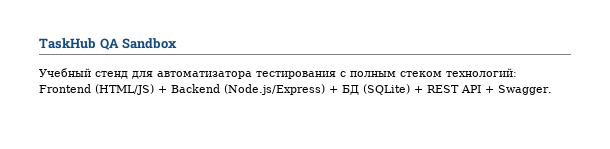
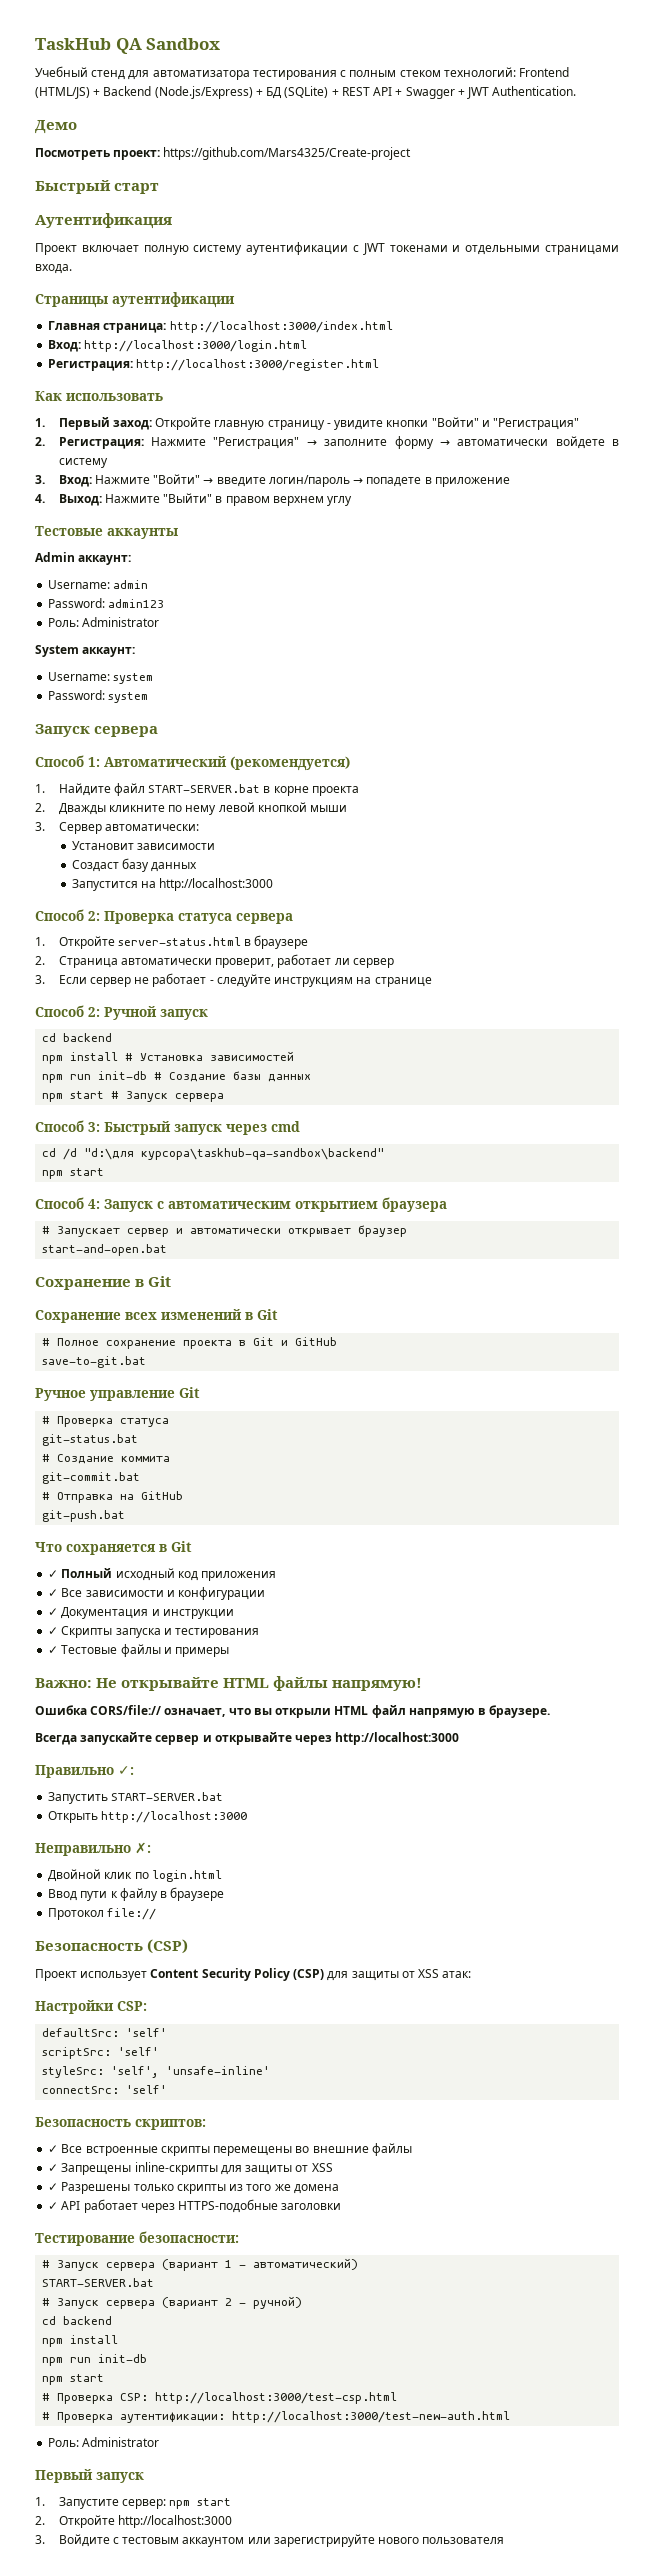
- Учебный стенд для автоматизатора тестирования с полным стеком технологий: Frontend (HTML/JS) + Backend (Node.js/Express) + БД (SQLite) + REST API + Swagger.
+ Учебный стенд для автоматизатора тестирования с полным стеком технологий: Frontend (HTML/JS) + Backend (Node.js/Express) + БД (SQLite) + REST API + Swagger + JWT Authentication.
+ Демо
+ Посмотреть проект: https://github.com/Mars4325/Create-project
+ Быстрый старт
+ Аутентификация
+ Проект включает полную систему аутентификации с JWT токенами и отдельными страницами входа.
+ Страницы аутентификации
+ Главная страница: http://localhost:3000/index.html
+ Вход: http://localhost:3000/login.html
+ Регистрация: http://localhost:3000/register.html
+ Как использовать
+ 1. Первый заход: Откройте главную страницу - увидите кнопки "Войти" и "Регистрация"
+ 2. Регистрация: Нажмите "Регистрация" → заполните форму → автоматически войдете в систему
+ 3. Вход: Нажмите "Войти" → введите логин/пароль → попадете в приложение
+ 4. Выход: Нажмите "Выйти" в правом верхнем углу
+ Тестовые аккаунты
+ Admin аккаунт:
+ Username: admin
+ Password: admin123
+ Роль: Administrator
+ System аккаунт:
+ Username: system
+ Password: system
+ Запуск сервера
+ Способ 1: Автоматический (рекомендуется)
+ 1. Найдите файл START-SERVER.bat в корне проекта
+ 2. Дважды кликните по нему левой кнопкой мыши
+ 3. Сервер автоматически:
+ Установит зависимости
+ Создаст базу данных
+ Запустится на http://localhost:3000
+ Способ 2: Проверка статуса сервера
+ 1. Откройте server-status.html в браузере
+ 2. Страница автоматически проверит, работает ли сервер
+ 3. Если сервер не работает - следуйте инструкциям на странице
+ Способ 2: Ручной запуск
+ cd backend
+ npm install # Установка зависимостей
+ npm run init-db # Создание базы данных
+ npm start # Запуск сервера
+ Способ 3: Быстрый запуск через cmd
+ cd /d "d:\для курсора\taskhub-qa-sandbox\backend"
+ npm start
+ Способ 4: Запуск с автоматическим открытием браузера
+ # Запускает сервер и автоматически открывает браузер
+ start-and-open.bat
+ Сохранение в Git
+ Сохранение всех изменений в Git
+ # Полное сохранение проекта в Git и GitHub
+ save-to-git.bat
+ Ручное управление Git
+ # Проверка статуса
+ git-status.bat
+ # Создание коммита
+ git-commit.bat
+ # Отправка на GitHub
+ git-push.bat
+ Что сохраняется в Git
+ ✓ Полный исходный код приложения
+ ✓ Все зависимости и конфигурации
+ ✓ Документация и инструкции
+ ✓ Скрипты запуска и тестирования
+ ✓ Тестовые файлы и примеры
+ Важно: Не открывайте HTML файлы напрямую!
+ Ошибка CORS/file:// означает, что вы открыли HTML файл напрямую в браузере.
+ Всегда запускайте сервер и открывайте через http://localhost:3000
+ Правильно ✓:
+ Запустить START-SERVER.bat
+ Открыть http://localhost:3000
+ Неправильно ✗:
+ Двойной клик по login.html
+ Ввод пути к файлу в браузере
+ Протокол file://
+ Безопасность (CSP)
+ Проект использует Content Security Policy (CSP) для защиты от XSS атак:
+ Настройки CSP:
+ defaultSrc: 'self'
+ scriptSrc: 'self'
+ styleSrc: 'self', 'unsafe-inline'
+ connectSrc: 'self'
+ Безопасность скриптов:
+ ✓ Все встроенные скрипты перемещены во внешние файлы
+ ✓ Запрещены inline-скрипты для защиты от XSS
+ ✓ Разрешены только скрипты из того же домена
+ ✓ API работает через HTTPS-подобные заголовки
+ Тестирование безопасности:
+ # Запуск сервера (вариант 1 - автоматический)
+ START-SERVER.bat
+ # Запуск сервера (вариант 2 - ручной)
+ cd backend
+ npm install
+ npm run init-db
+ npm start
+ # Проверка CSP: http://localhost:3000/test-csp.html
+ # Проверка аутентификации: http://localhost:3000/test-new-auth.html
+ Роль: Administrator
+ Первый запуск
+ 1. Запустите сервер: npm start
+ 2. Откройте http://localhost:3000
+ 3. Войдите с тестовым аккаунтом или зарегистрируйте нового пользователя

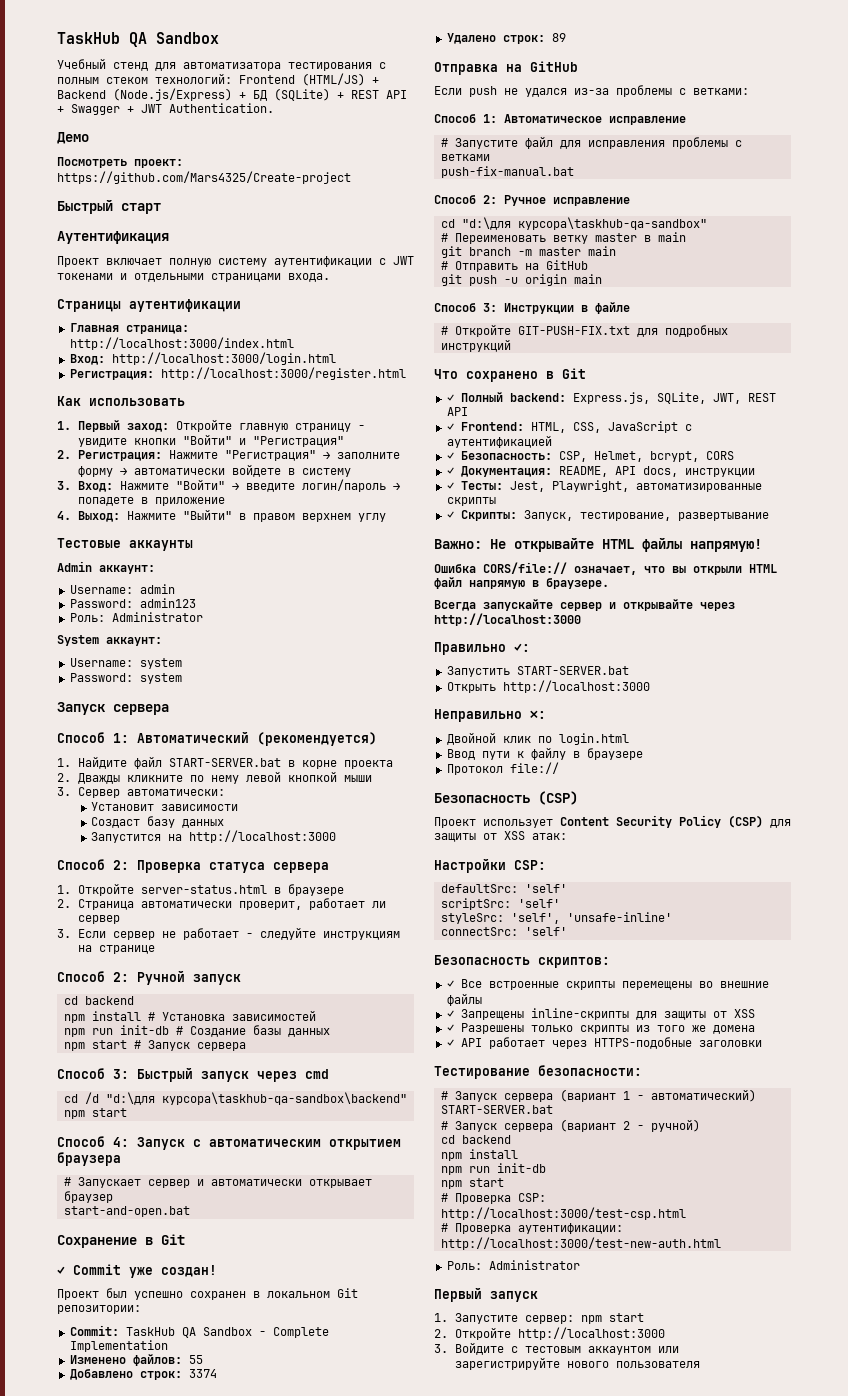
- Сохранение всех изменений в Git
- # Полное сохранение проекта в Git и GitHub
- save-to-git.bat
- Ручное управление Git
- # Проверка статуса
- git-status.bat
- # Создание коммита
- git-commit.bat
- # Отправка на GitHub
- git-push.bat
+ ✓ Commit уже создан!
+ Проект был успешно сохранен в локальном Git репозитории:
+ Commit: TaskHub QA Sandbox - Complete Implementation
+ Изменено файлов: 55
+ Добавлено строк: 3374
+ Удалено строк: 89
+ Отправка на GitHub
+ Если push не удался из-за проблемы с ветками:
+ Способ 1: Автоматическое исправление
+ # Запустите файл для исправления проблемы с ветками
+ push-fix-manual.bat
+ Способ 2: Ручное исправление
+ cd "d:\для курсора\taskhub-qa-sandbox"
+ # Переименовать ветку master в main
+ git branch -m master main
+ # Отправить на GitHub
+ git push -u origin main
+ Способ 3: Инструкции в файле
+ # Откройте GIT-PUSH-FIX.txt для подробных инструкций
- Что сохраняется в Git
+ Что сохранено в Git
- ✓ Полный исходный код приложения
- ✓ Все зависимости и конфигурации
- ✓ Документация и инструкции
- ✓ Скрипты запуска и тестирования
- ✓ Тестовые файлы и примеры
+ ✓ Полный backend: Express.js, SQLite, JWT, REST API
+ ✓ Frontend: HTML, CSS, JavaScript с аутентификацией
+ ✓ Безопасность: CSP, Helmet, bcrypt, CORS
+ ✓ Документация: README, API docs, инструкции
+ ✓ Тесты: Jest, Playwright, автоматизированные скрипты
+ ✓ Скрипты: Запуск, тестирование, развертывание

